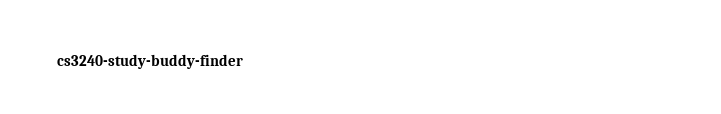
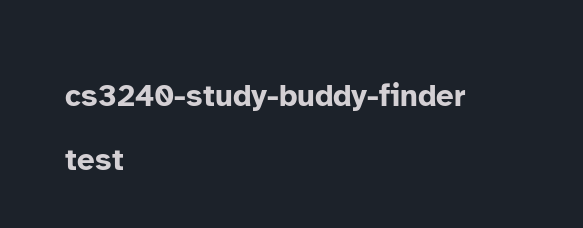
+ test

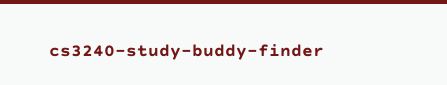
- test

